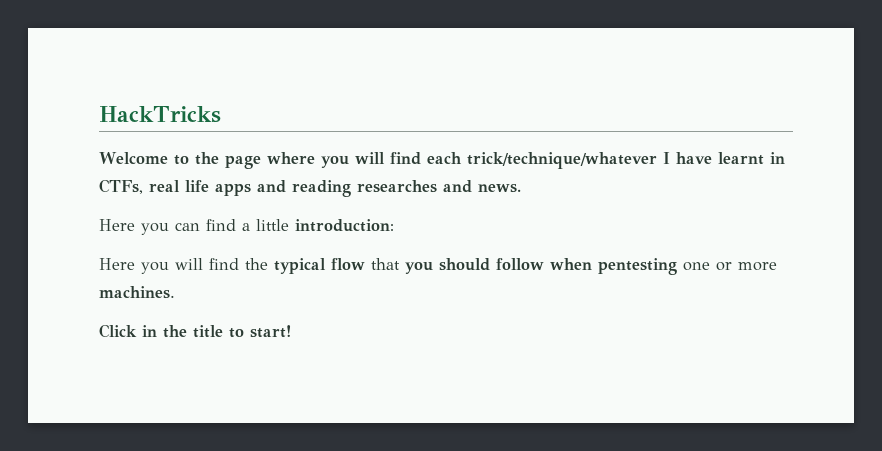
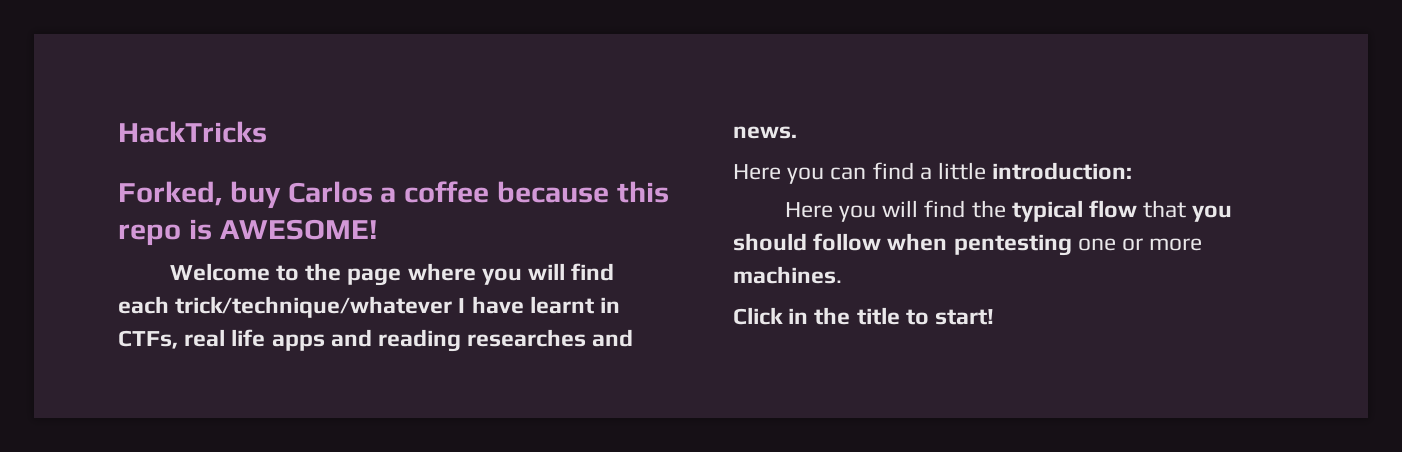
+ Forked, buy Carlos a coffee because this repo is AWESOME!

